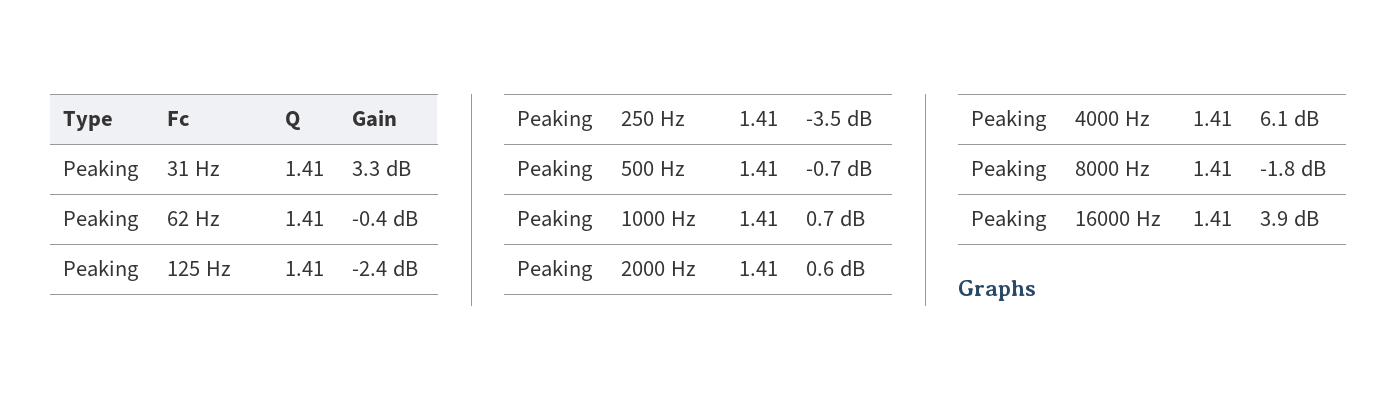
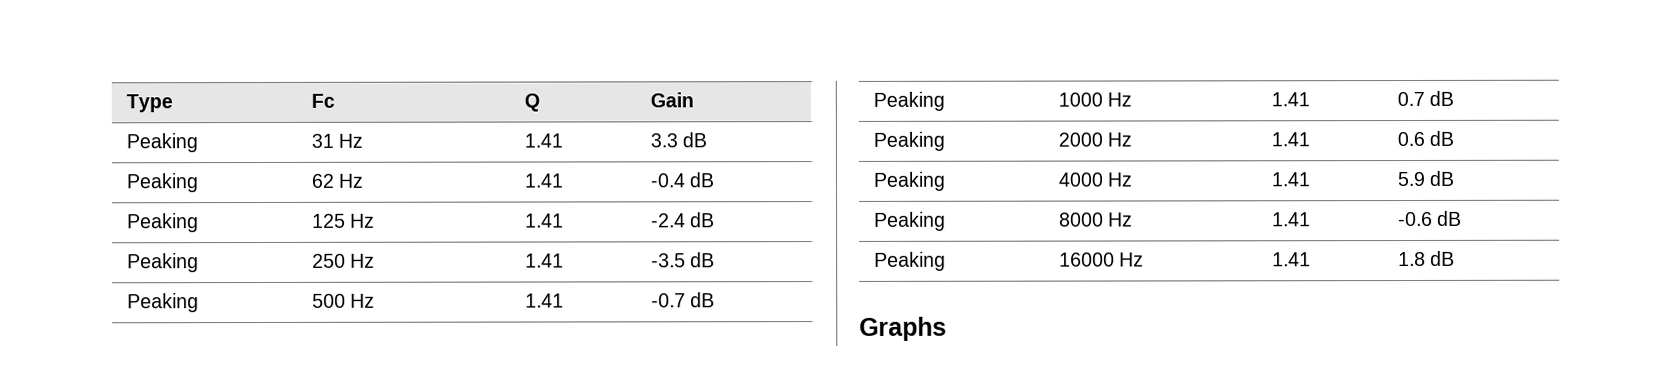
- Peaking | 4000 Hz | 1.41 | 6.1 dB
+ Peaking | 4000 Hz | 1.41 | 5.9 dB
- Peaking | 8000 Hz | 1.41 | -1.8 dB
+ Peaking | 8000 Hz | 1.41 | -0.6 dB
- Peaking | 16000 Hz | 1.41 | 3.9 dB
+ Peaking | 16000 Hz | 1.41 | 1.8 dB

